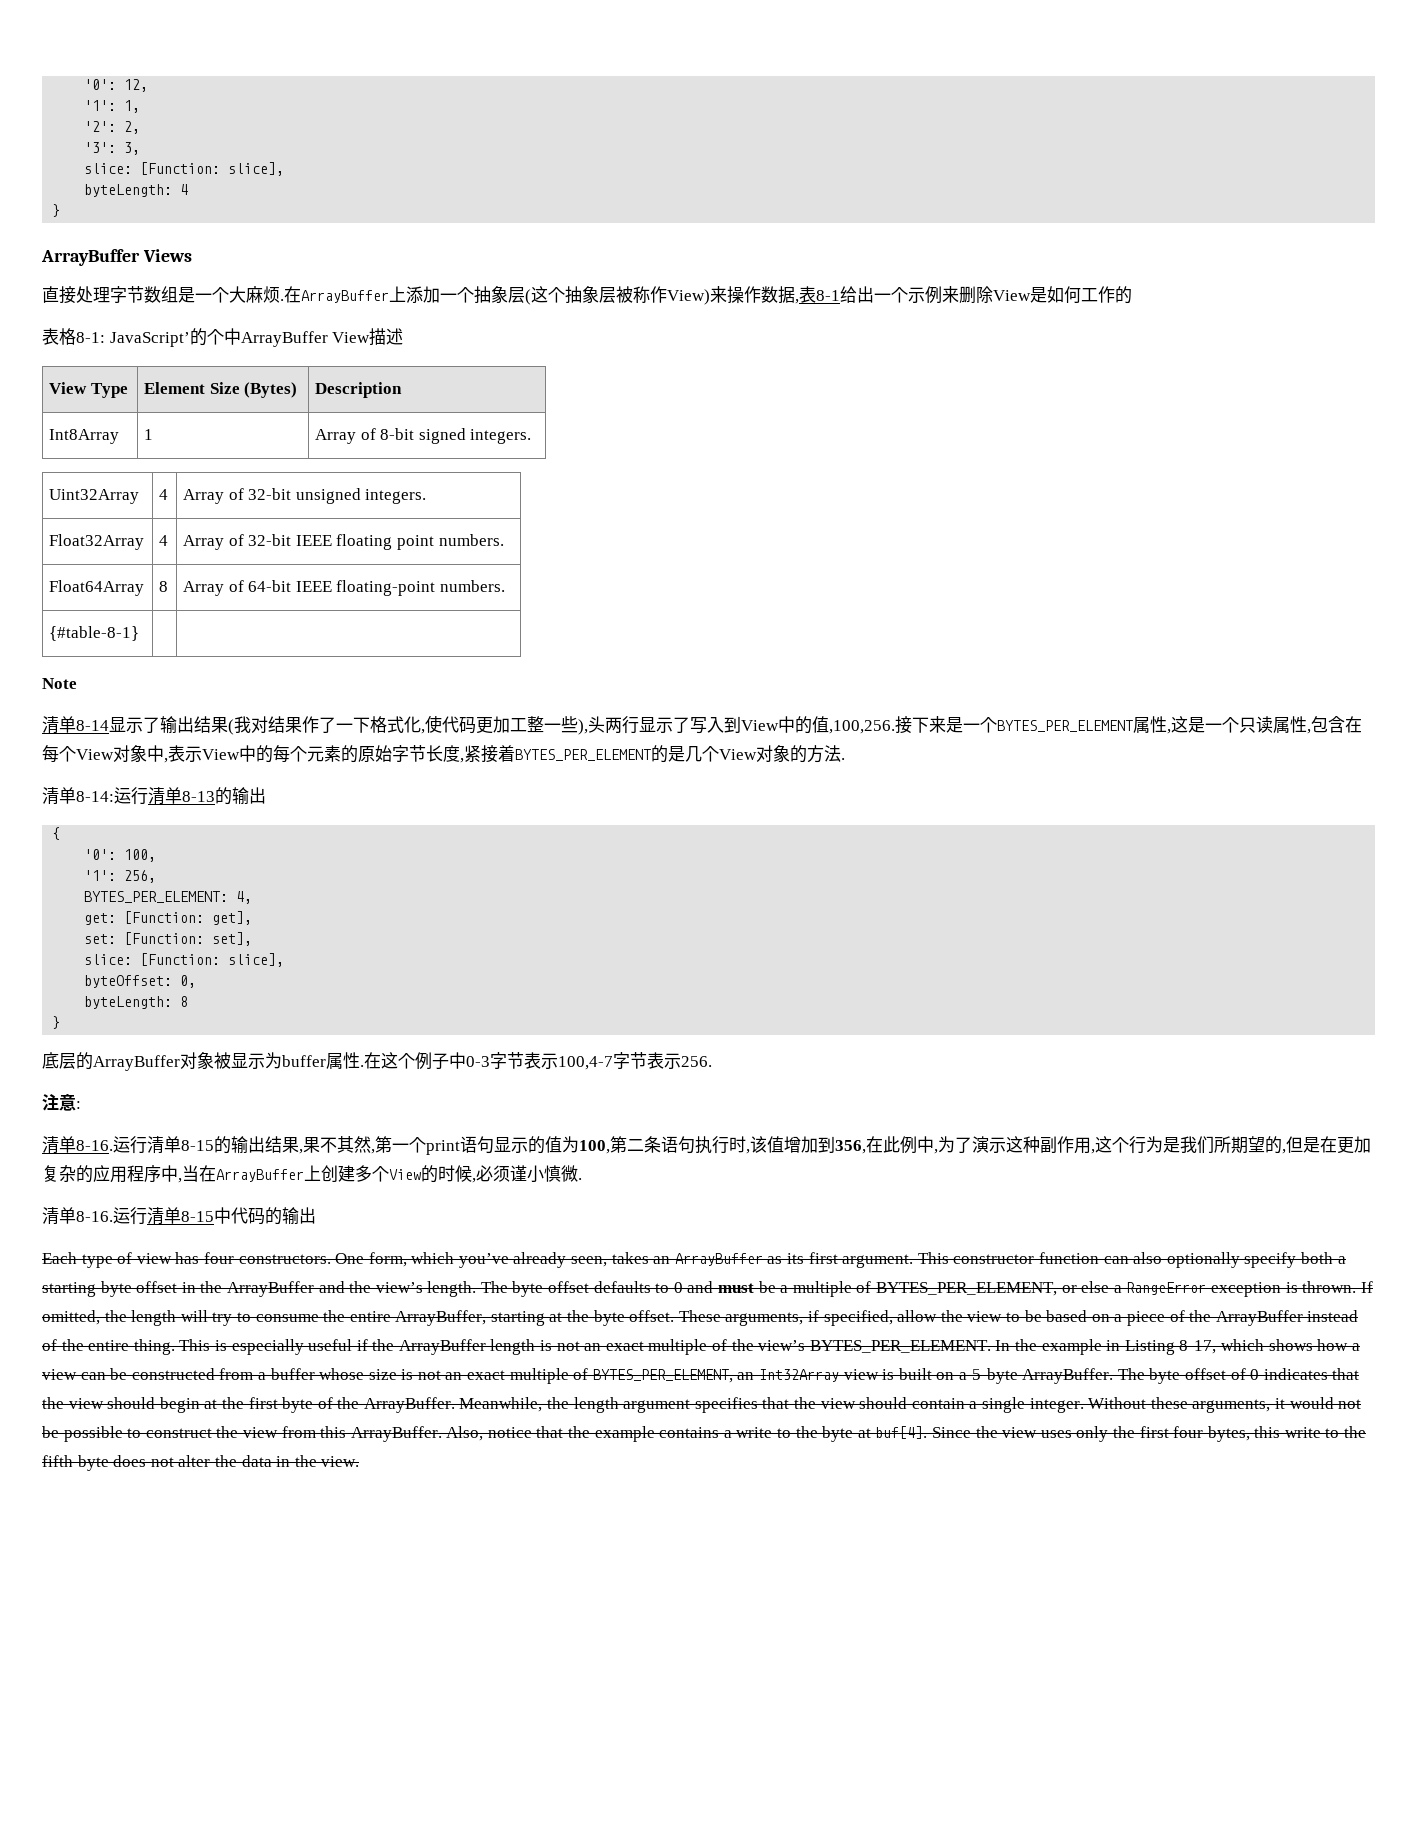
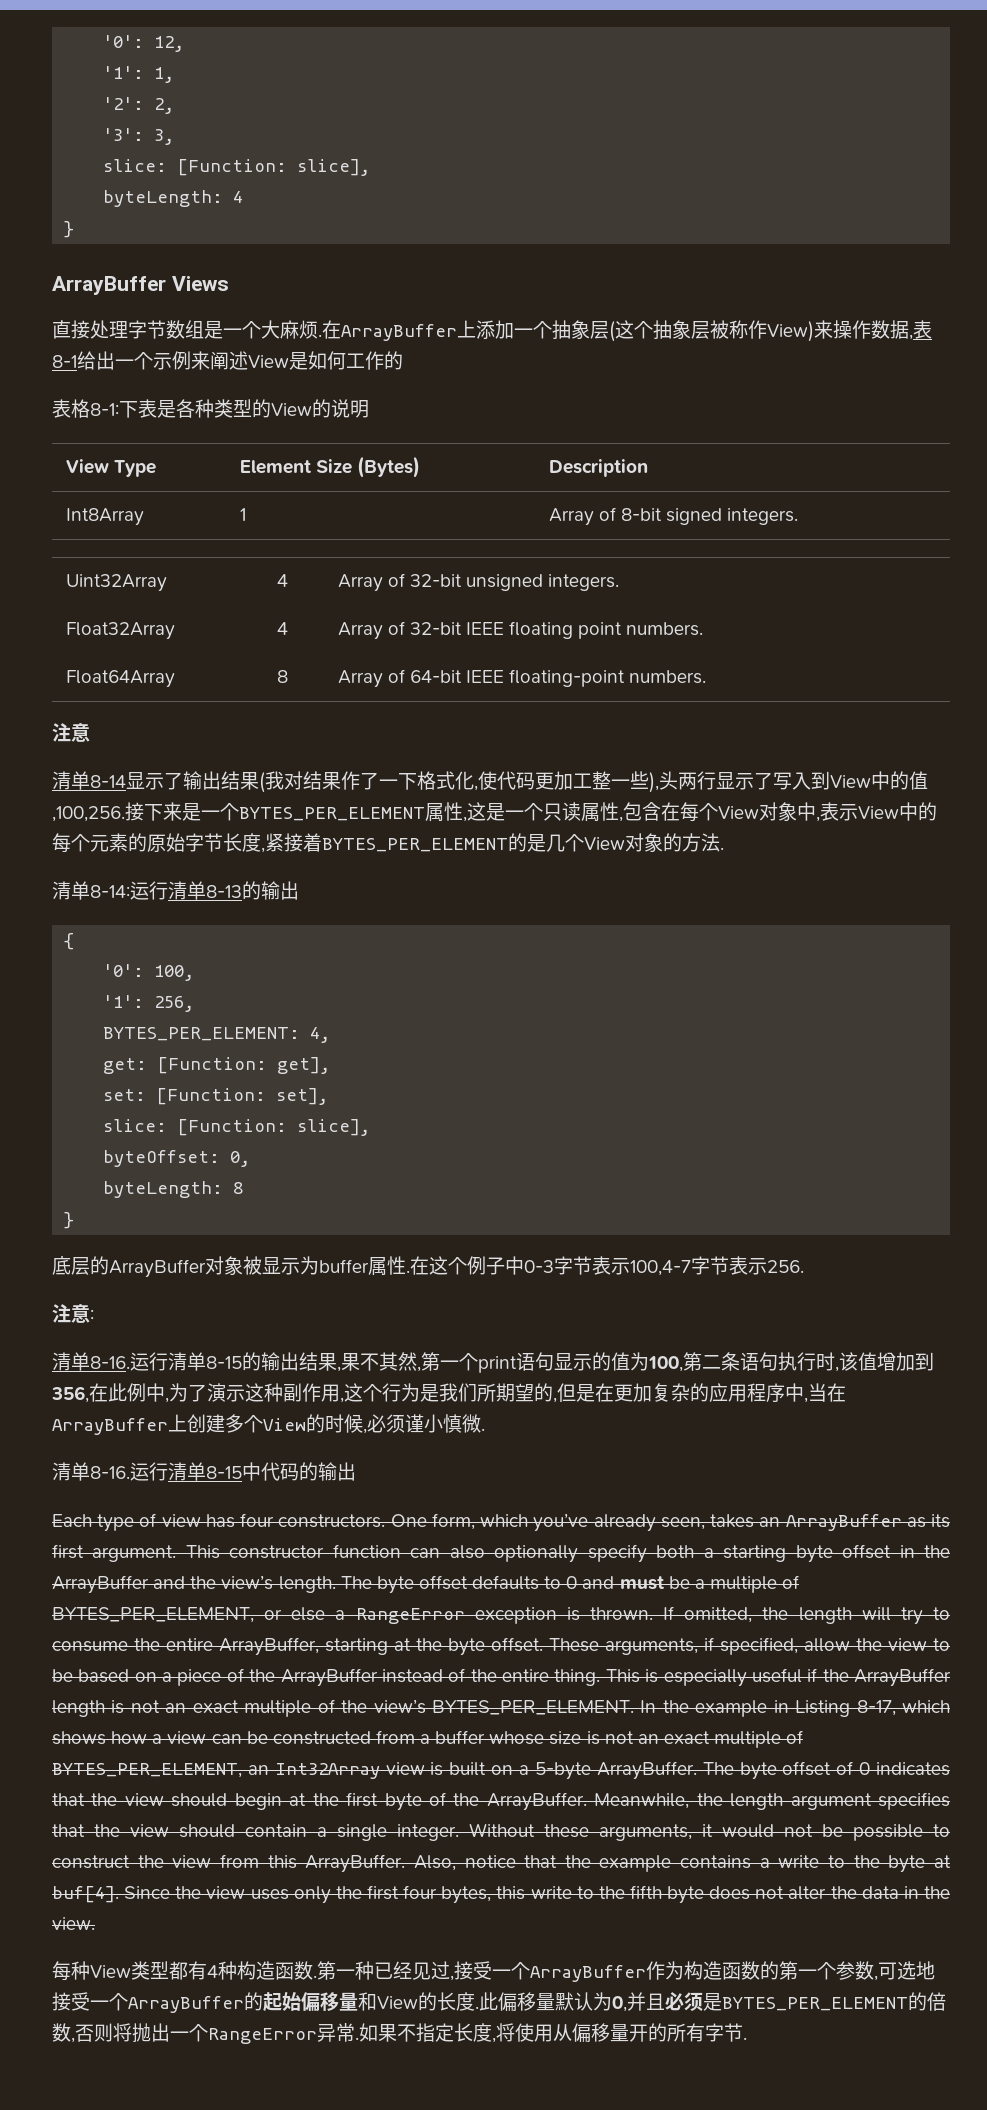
- 在ArrayBuffer上添加一个抽象层(这个抽象层被称作View)来操作数据,表8-1给出一个示例来删除View是如何工作的
+ 在ArrayBuffer上添加一个抽象层(这个抽象层被称作View)来操作数据,表8-1给出一个示例来阐述View是如何工作的
- 表格8-1: JavaScript’的个中ArrayBuffer View描述
+ 表格8-1:下表是各种类型的View的说明
  Float64Array | 8 | Array of 64-bit IEEE floating-point numbers.
- {#table-8-1} | |
- Note
+ 注意
+ 每种View类型都有4种构造函数.第一种已经见过,接受一个ArrayBuffer作为构造函数的第一个参数,可选地接受一个ArrayBuffer的起始偏移量和View的长度.此偏移量默认为0,并且必须是BYTES_PER_ELEMENT的倍数,否则将抛出一个RangeError异常.如果不指定长度,将使用从偏移量开的所有字节.

